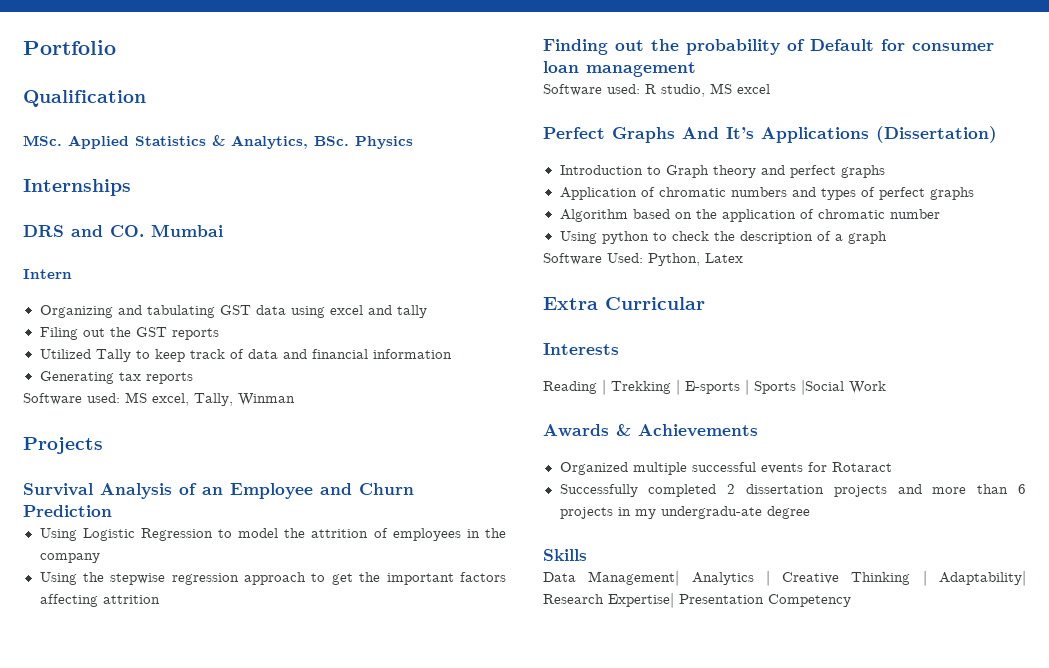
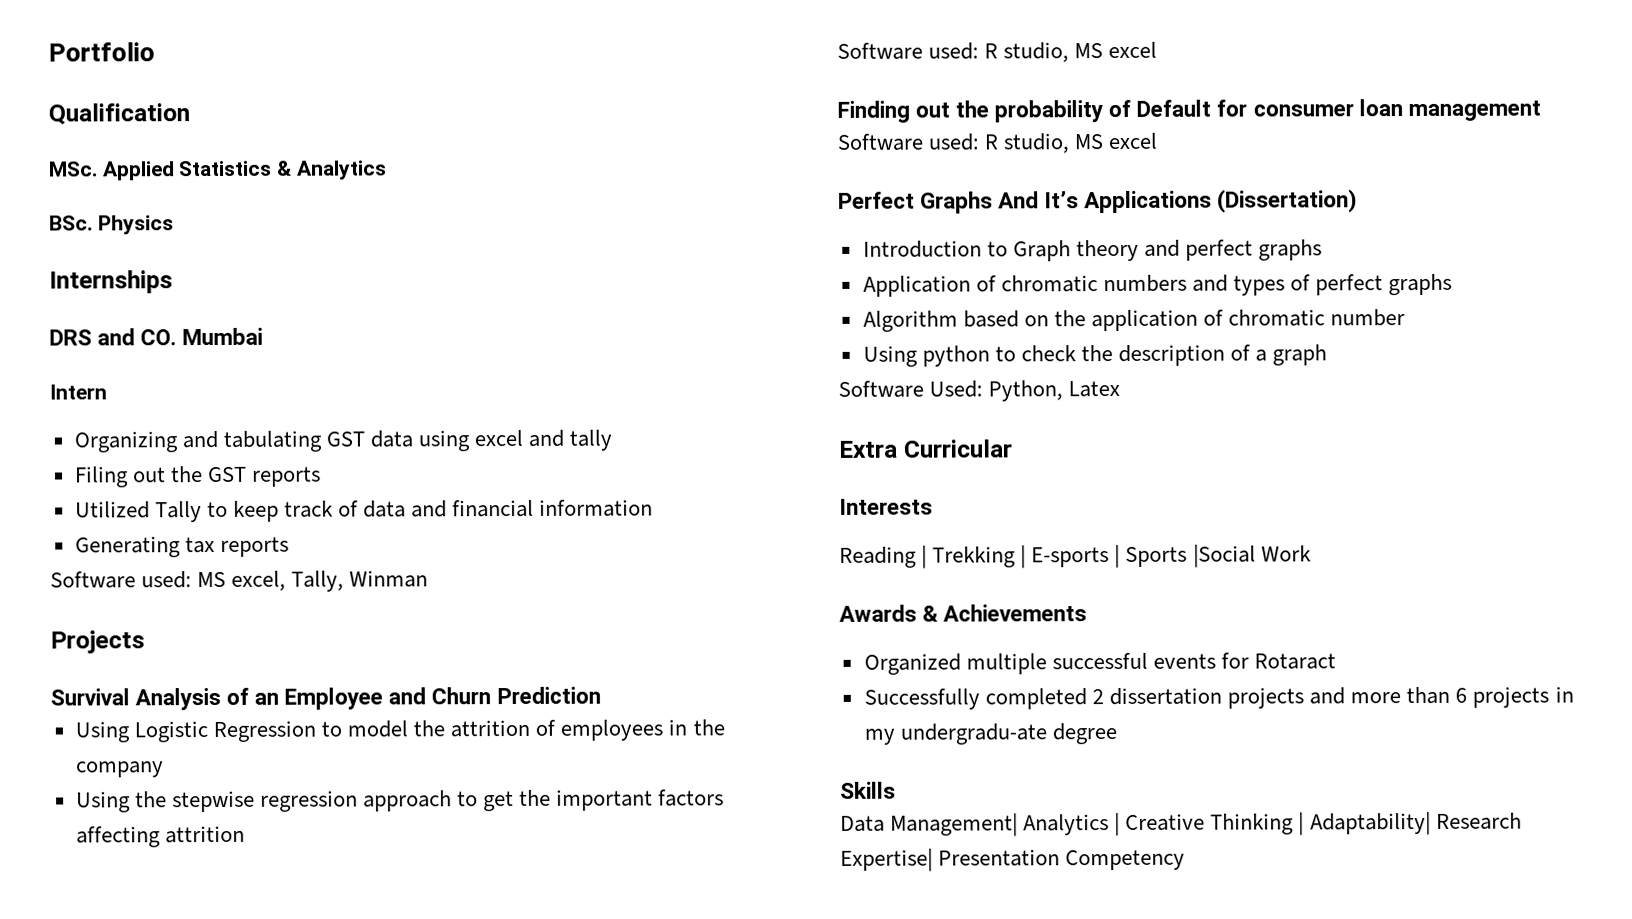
- MSc. Applied Statistics & Analytics, BSc. Physics
+ MSc. Applied Statistics & Analytics
+ BSc. Physics
  Using the stepwise regression approach to get the important factors affecting attrition
+ Software used: R studio, MS excel

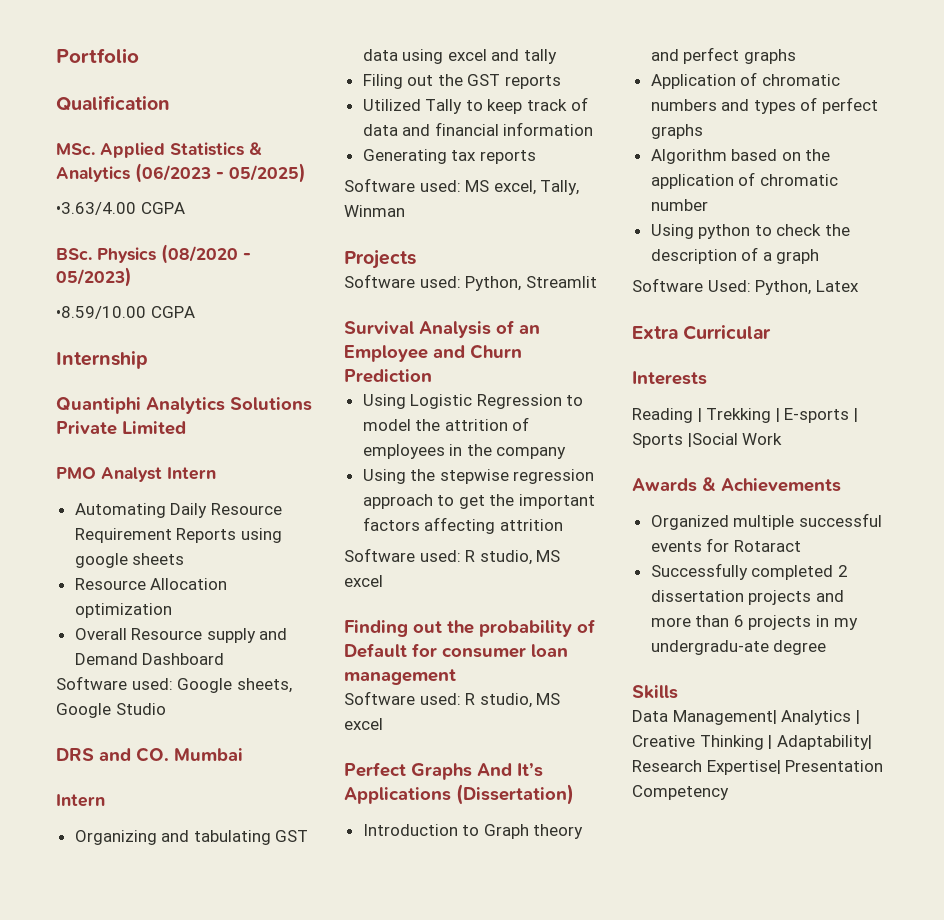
- MSc. Applied Statistics & Analytics
- BSc. Physics
- Internships
+ MSc. Applied Statistics & Analytics (06/2023 - 05/2025)
+ •3.63/4.00 CGPA
+ BSc. Physics (08/2020 - 05/2023)
+ •8.59/10.00 CGPA
+ Internship
+ Quantiphi Analytics Solutions Private Limited
+ PMO Analyst Intern
+ Automating Daily Resource Requirement Reports using google sheets
+ Resource Allocation optimization
+ Overall Resource supply and Demand Dashboard
+ Software used: Google sheets, Google Studio
+ Software used: Python, Streamlit

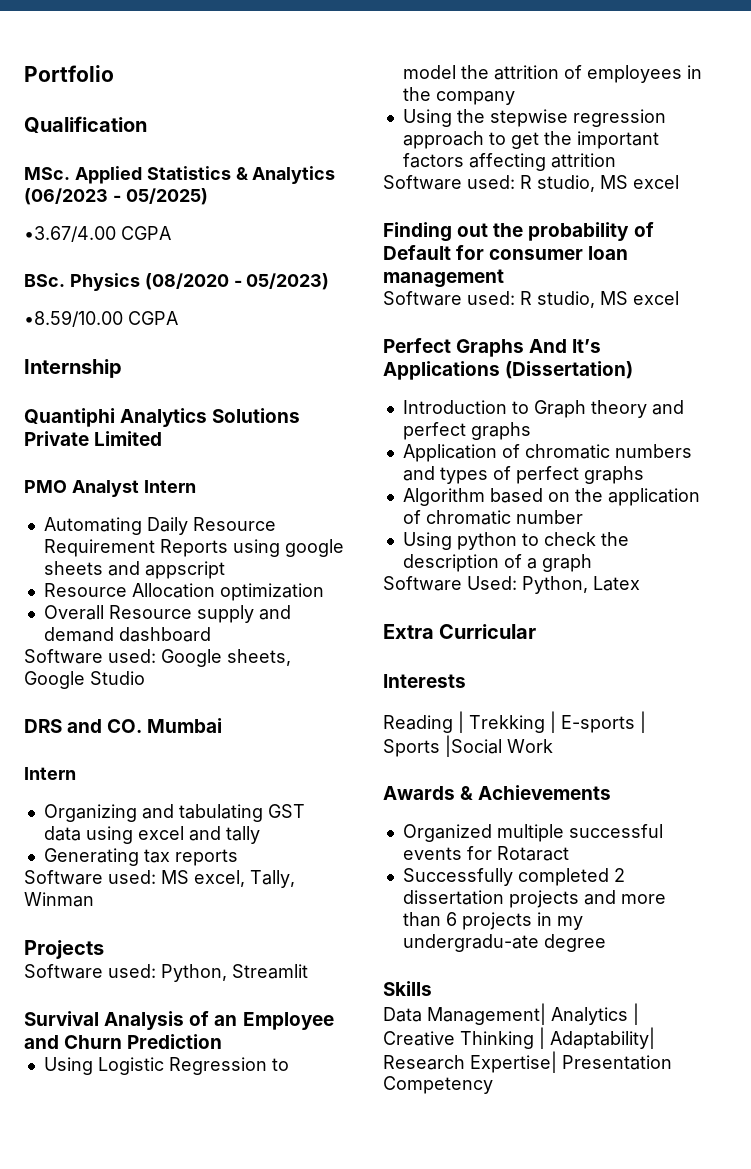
- •3.63/4.00 CGPA
+ •3.67/4.00 CGPA
- Automating Daily Resource Requirement Reports using google sheets
+ Automating Daily Resource Requirement Reports using google sheets and appscript
- Overall Resource supply and Demand Dashboard
+ Overall Resource supply and demand dashboard
- Filing out the GST reports
- Utilized Tally to keep track of data and financial information

